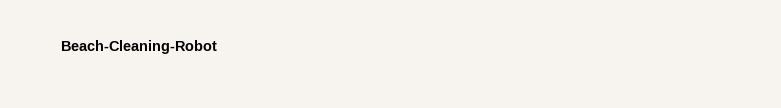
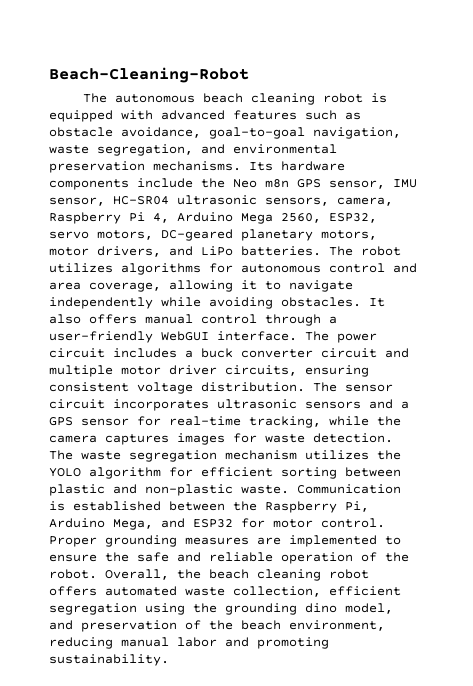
+ The autonomous beach cleaning robot is equipped with advanced features such as obstacle avoidance, goal-to-goal navigation, waste segregation, and environmental preservation mechanisms. Its hardware components include the Neo m8n GPS sensor, IMU sensor, HC-SR04 ultrasonic sensors, camera, Raspberry Pi 4, Arduino Mega 2560, ESP32, servo motors, DC-geared planetary motors, motor drivers, and LiPo batteries. The robot utilizes algorithms for autonomous control and area coverage, allowing it to navigate independently while avoiding obstacles. It also offers manual control through a user-friendly WebGUI interface. The power circuit includes a buck converter circuit and multiple motor driver circuits, ensuring consistent voltage distribution. The sensor circuit incorporates ultrasonic sensors and a GPS sensor for real-time tracking, while the camera captures images for waste detection. The waste segregation mechanism utilizes the YOLO algorithm for efficient sorting between plastic and non-plastic waste. Communication is established between the Raspberry Pi, Arduino Mega, and ESP32 for motor control. Proper grounding measures are implemented to ensure the safe and reliable operation of the robot. Overall, the beach cleaning robot offers automated waste collection, efficient segregation using the grounding dino model, and preservation of the beach environment, reducing manual labor and promoting sustainability.

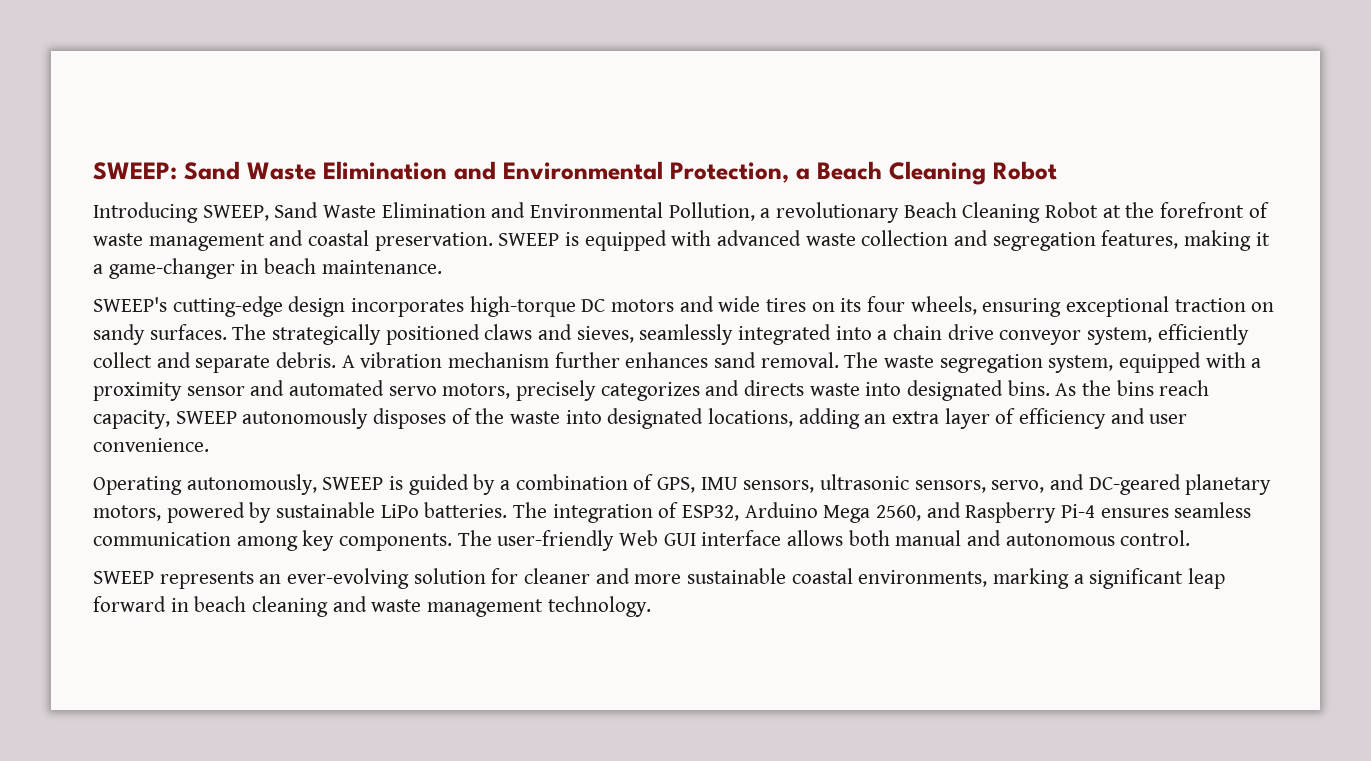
- Beach-Cleaning-Robot
- The autonomous beach cleaning robot is equipped with advanced features such as obstacle avoidance, goal-to-goal navigation, waste segregation, and environmental preservation mechanisms. Its hardware components include the Neo m8n GPS sensor, IMU sensor, HC-SR04 ultrasonic sensors, camera, Raspberry Pi 4, Arduino Mega 2560, ESP32, servo motors, DC-geared planetary motors, motor drivers, and LiPo batteries. The robot utilizes algorithms for autonomous control and area coverage, allowing it to navigate independently while avoiding obstacles. It also offers manual control through a user-friendly WebGUI interface. The power circuit includes a buck converter circuit and multiple motor driver circuits, ensuring consistent voltage distribution. The sensor circuit incorporates ultrasonic sensors and a GPS sensor for real-time tracking, while the camera captures images for waste detection. The waste segregation mechanism utilizes the YOLO algorithm for efficient sorting between plastic and non-plastic waste. Communication is established between the Raspberry Pi, Arduino Mega, and ESP32 for motor control. Proper grounding measures are implemented to ensure the safe and reliable operation of the robot. Overall, the beach cleaning robot offers automated waste collection, efficient segregation using the grounding dino model, and preservation of the beach environment, reducing manual labor and promoting sustainability.
+ SWEEP: Sand Waste Elimination and Environmental Protection, a Beach Cleaning Robot
+ Introducing SWEEP, Sand Waste Elimination and Environmental Pollution, a revolutionary Beach Cleaning Robot at the forefront of waste management and coastal preservation. SWEEP is equipped with advanced waste collection and segregation features, making it a game-changer in beach maintenance.
+ SWEEP's cutting-edge design incorporates high-torque DC motors and wide tires on its four wheels, ensuring exceptional traction on sandy surfaces. The strategically positioned claws and sieves, seamlessly integrated into a chain drive conveyor system, efficiently collect and separate debris. A vibration mechanism further enhances sand removal. The waste segregation system, equipped with a proximity sensor and automated servo motors, precisely categorizes and directs waste into designated bins. As the bins reach capacity, SWEEP autonomously disposes of the waste into designated locations, adding an extra layer of efficiency and user convenience.
+ Operating autonomously, SWEEP is guided by a combination of GPS, IMU sensors, ultrasonic sensors, servo, and DC-geared planetary motors, powered by sustainable LiPo batteries. The integration of ESP32, Arduino Mega 2560, and Raspberry Pi-4 ensures seamless communication among key components. The user-friendly Web GUI interface allows both manual and autonomous control.
+ SWEEP represents an ever-evolving solution for cleaner and more sustainable coastal environments, marking a significant leap forward in beach cleaning and waste management technology.

